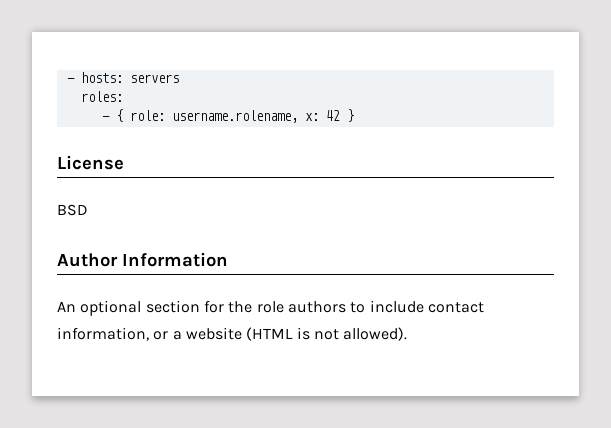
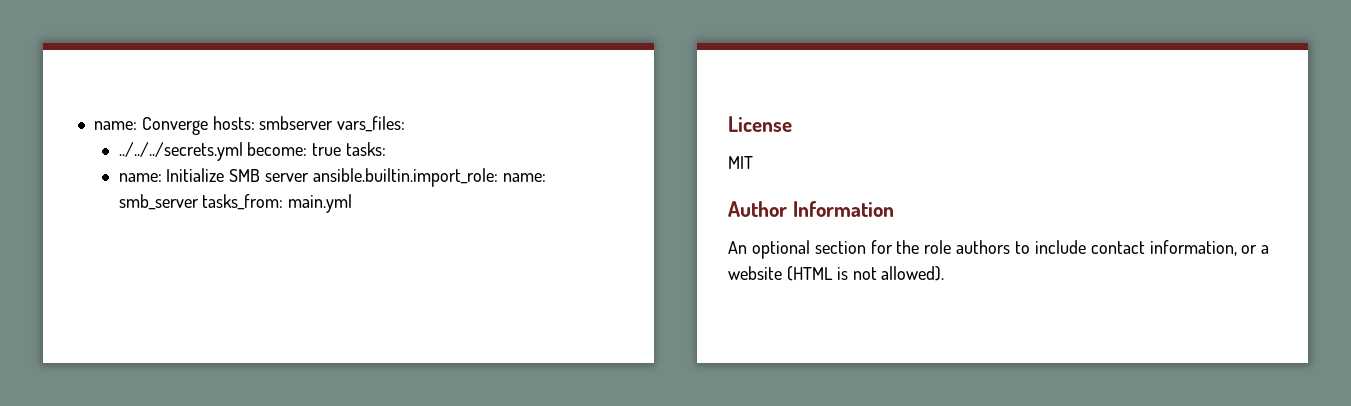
- - hosts: servers
- roles:
- - { role: username.rolename, x: 42 }
+ name: Converge hosts: smbserver vars_files:
+ ../../../secrets.yml become: true tasks:
+ name: Initialize SMB server ansible.builtin.import_role: name: smb_server tasks_from: main.yml
- BSD
+ MIT

